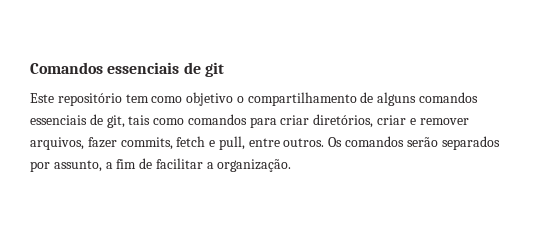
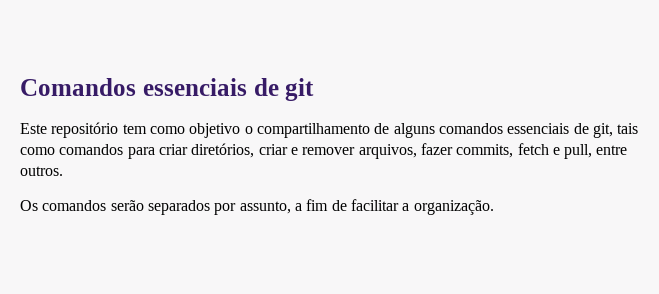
- Este repositório tem como objetivo o compartilhamento de alguns comandos essenciais de git, tais como comandos para criar diretórios, criar e remover arquivos, fazer commits, fetch e pull, entre outros. Os comandos serão separados por assunto, a fim de facilitar a organização.
+ Este repositório tem como objetivo o compartilhamento de alguns comandos essenciais de git, tais como comandos para criar diretórios, criar e remover arquivos, fazer commits, fetch e pull, entre outros.
+ Os comandos serão separados por assunto, a fim de facilitar a organização.

